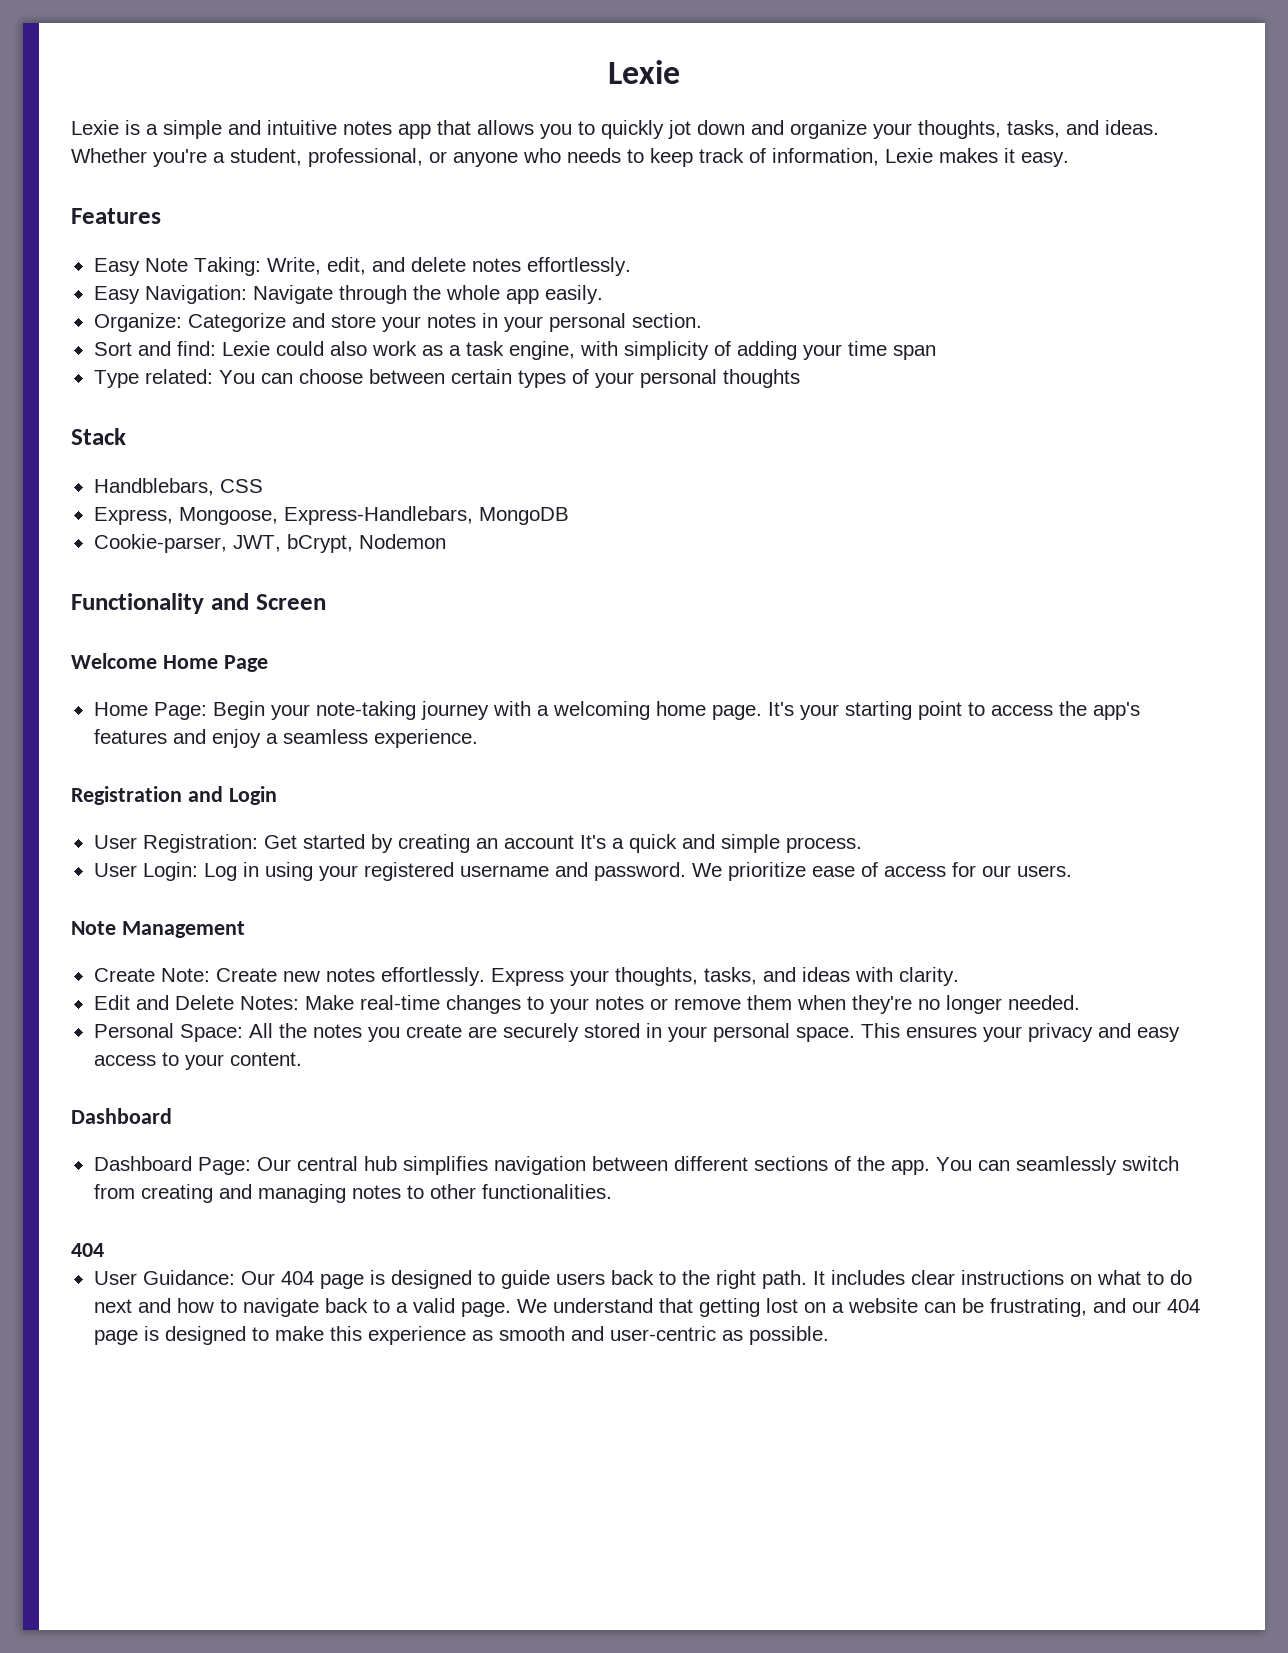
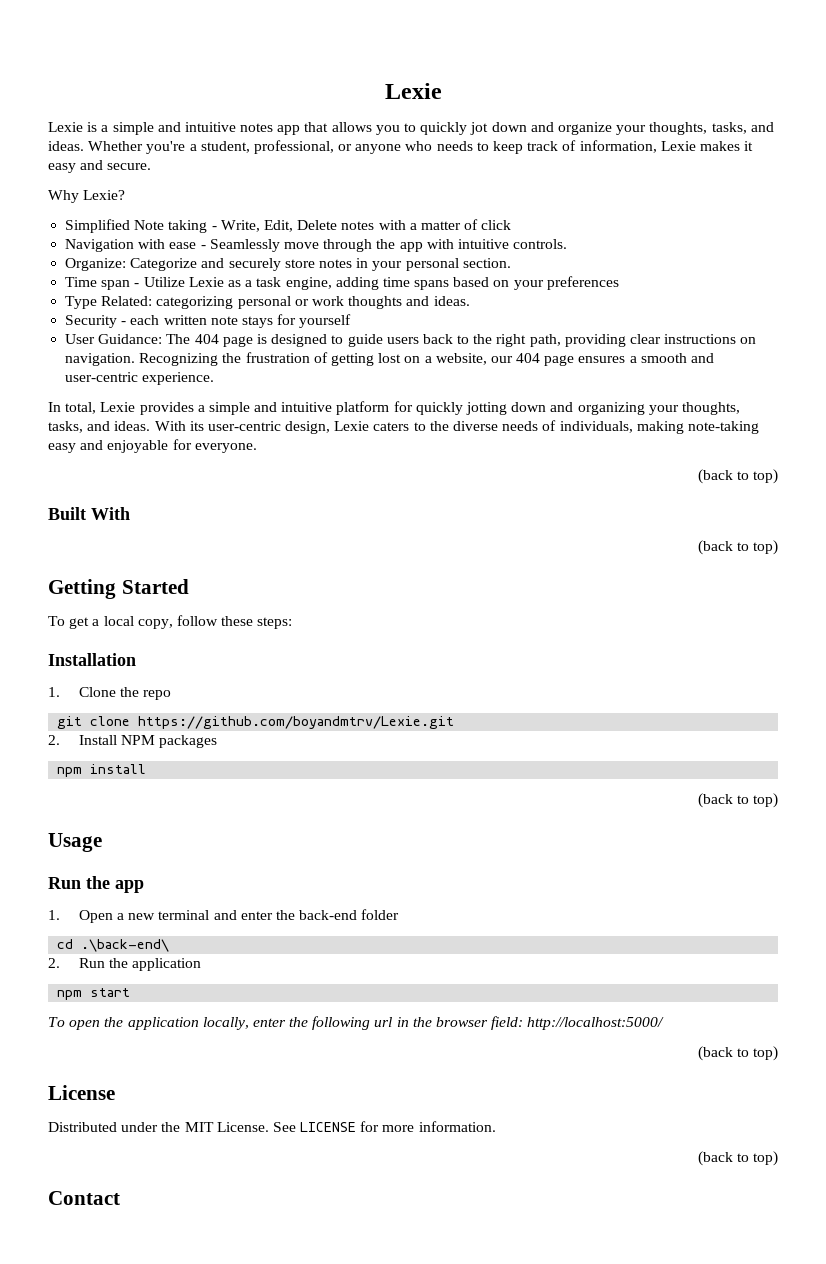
- Whether you're a student, professional, or anyone who needs to keep track of information, Lexie makes it easy.
- Features
- Easy Note Taking: Write, edit, and delete notes effortlessly.
- Easy Navigation: Navigate through the whole app easily.
+ Whether you're a student, professional, or anyone who needs to keep track of information, Lexie makes it easy and secure.
+ Why Lexie?
+ Simplified Note taking - Write, Edit, Delete notes with a matter of click
+ Navigation with ease - Seamlessly move through the app with intuitive controls.
- Organize: Categorize and store your notes in your personal section.
+ Organize: Categorize and securely store notes in your personal section.
- Sort and find: Lexie could also work as a task engine, with simplicity of adding your time span
- Type related: You can choose between certain types of your personal thoughts
- Stack
- Handblebars, CSS
- Express, Mongoose, Express-Handlebars, MongoDB
- Cookie-parser, JWT, bCrypt, Nodemon
- Functionality and Screen
- Welcome Home Page
- Home Page: Begin your note-taking journey with a welcoming home page. It's your starting point to access the app's features and enjoy a seamless experience.
- Registration and Login
- User Registration: Get started by creating an account It's a quick and simple process.
- User Login: Log in using your registered username and password. We prioritize ease of access for our users.
- Note Management
- Create Note: Create new notes effortlessly. Express your thoughts, tasks, and ideas with clarity.
- Edit and Delete Notes: Make real-time changes to your notes or remove them when they're no longer needed.
- Personal Space: All the notes you create are securely stored in your personal space. This ensures your privacy and easy access to your content.
- Dashboard
- Dashboard Page: Our central hub simplifies navigation between different sections of the app. You can seamlessly switch from creating and managing notes to other functionalities.
- 404
+ Time span - Utilize Lexie as a task engine, adding time spans based on your preferences
+ Type Related: categorizing personal or work thoughts and ideas.
+ Security - each written note stays for yourself
- User Guidance: Our 404 page is designed to guide users back to the right path. It includes clear instructions on what to do next and how to navigate back to a valid page. We understand that getting lost on a website can be frustrating, and our 404 page is designed to make this experience as smooth and user-centric as possible.
+ User Guidance: The 404 page is designed to guide users back to the right path, providing clear instructions on navigation. Recognizing the frustration of getting lost on a website, our 404 page ensures a smooth and user-centric experience.
+ In total, Lexie provides a simple and intuitive platform for quickly jotting down and organizing your thoughts, tasks, and ideas. With its user-centric design, Lexie caters to the diverse needs of individuals, making note-taking easy and enjoyable for everyone.
+ (back to top)
+ Built With
+ (back to top)
+ Getting Started
+ To get a local copy, follow these steps:
+ Installation
+ 1. Clone the repo
+ git clone https://github.com/boyandmtrv/Lexie.git
+ 2. Install NPM packages
+ npm install
+ (back to top)
+ Usage
+ Run the app
+ 1. Open a new terminal and enter the back-end folder
+ cd .\back-end\
+ 2. Run the application
+ npm start
+ To open the application locally, enter the following url in the browser field: http://localhost:5000/
+ (back to top)
+ License
+ Distributed under the MIT License. See LICENSE for more information.
+ (back to top)
+ Contact

